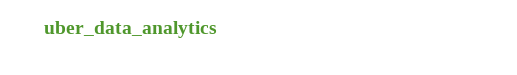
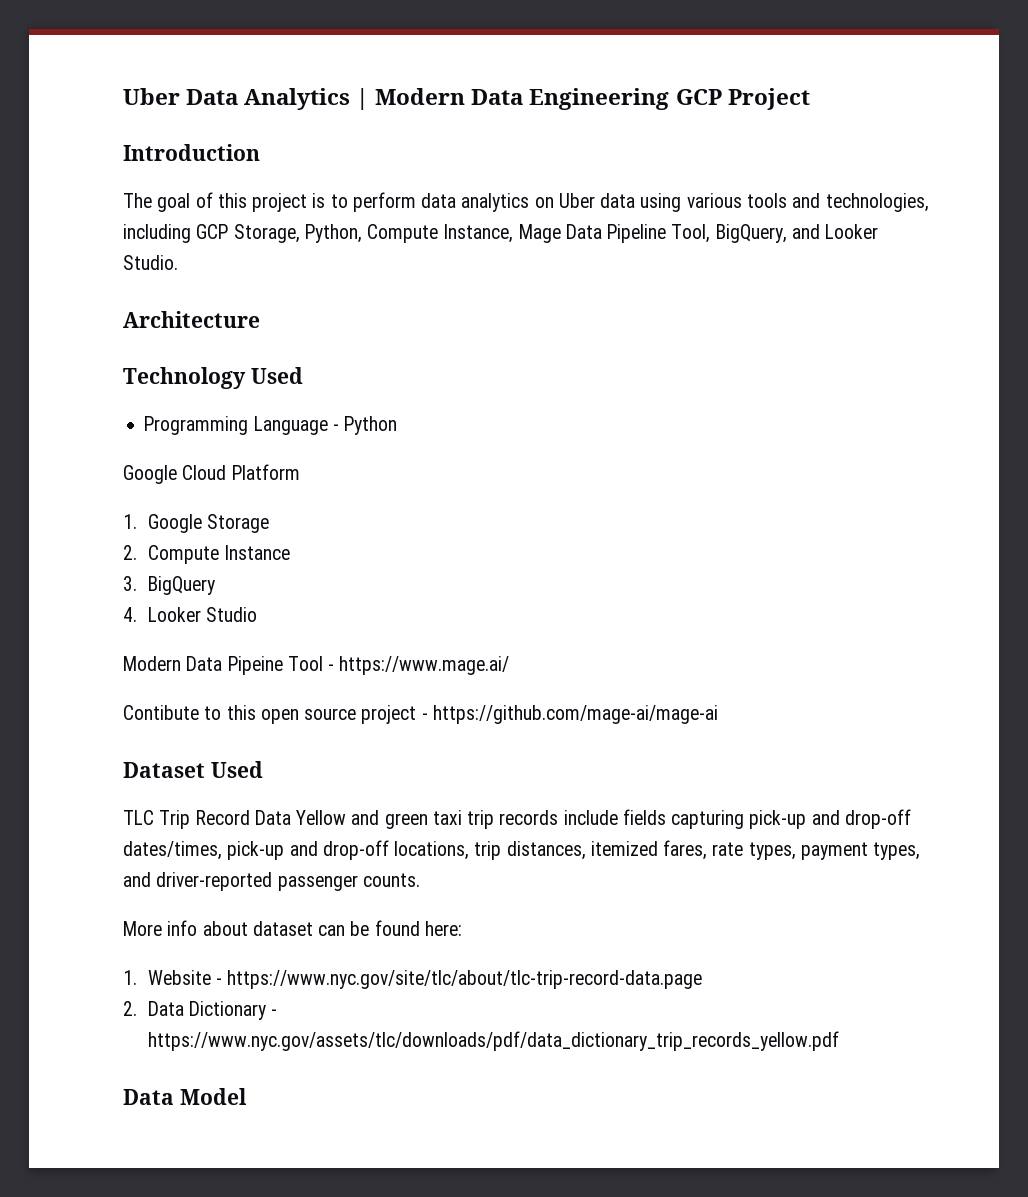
- uber_data_analytics
+ Uber Data Analytics | Modern Data Engineering GCP Project
+ Introduction
+ The goal of this project is to perform data analytics on Uber data using various tools and technologies, including GCP Storage, Python, Compute Instance, Mage Data Pipeline Tool, BigQuery, and Looker Studio.
+ Architecture
+ Technology Used
+ Programming Language - Python
+ Google Cloud Platform
+ 1. Google Storage
+ 2. Compute Instance
+ 3. BigQuery
+ 4. Looker Studio
+ Modern Data Pipeine Tool - https://www.mage.ai/
+ Contibute to this open source project - https://github.com/mage-ai/mage-ai
+ Dataset Used
+ TLC Trip Record Data Yellow and green taxi trip records include fields capturing pick-up and drop-off dates/times, pick-up and drop-off locations, trip distances, itemized fares, rate types, payment types, and driver-reported passenger counts.
+ More info about dataset can be found here:
+ 1. Website - https://www.nyc.gov/site/tlc/about/tlc-trip-record-data.page
+ 2. Data Dictionary - https://www.nyc.gov/assets/tlc/downloads/pdf/data_dictionary_trip_records_yellow.pdf
+ Data Model

